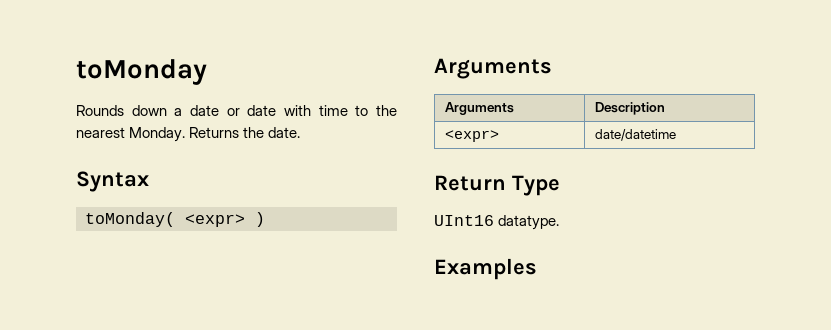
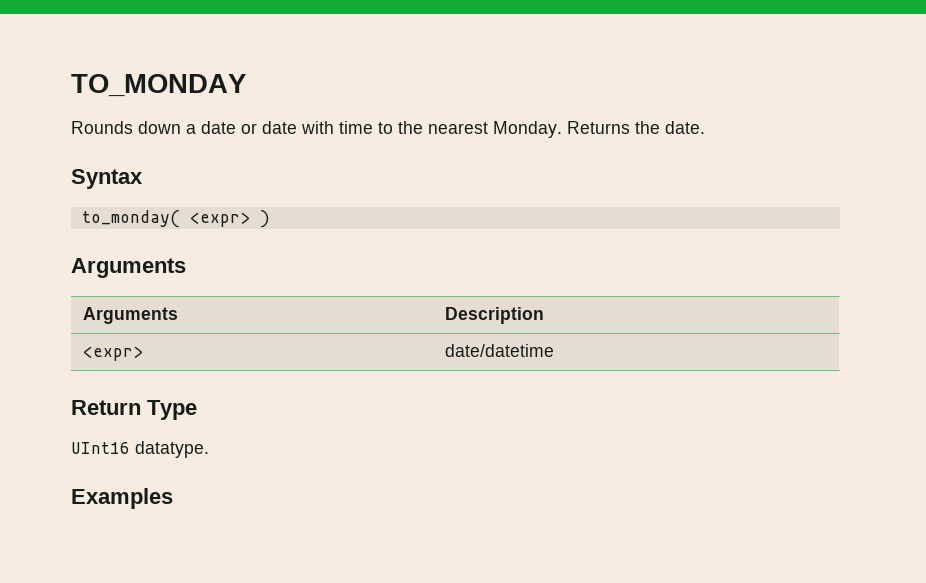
- toMonday
+ TO_MONDAY
- toMonday( <expr> )
+ to_monday( <expr> )

